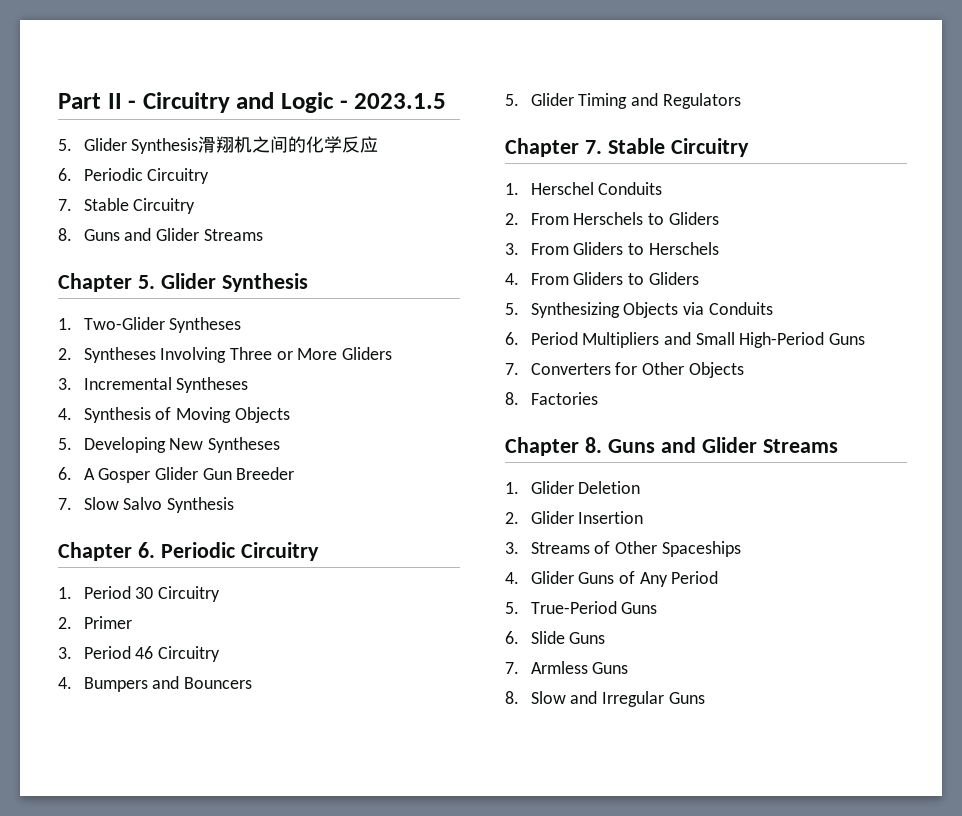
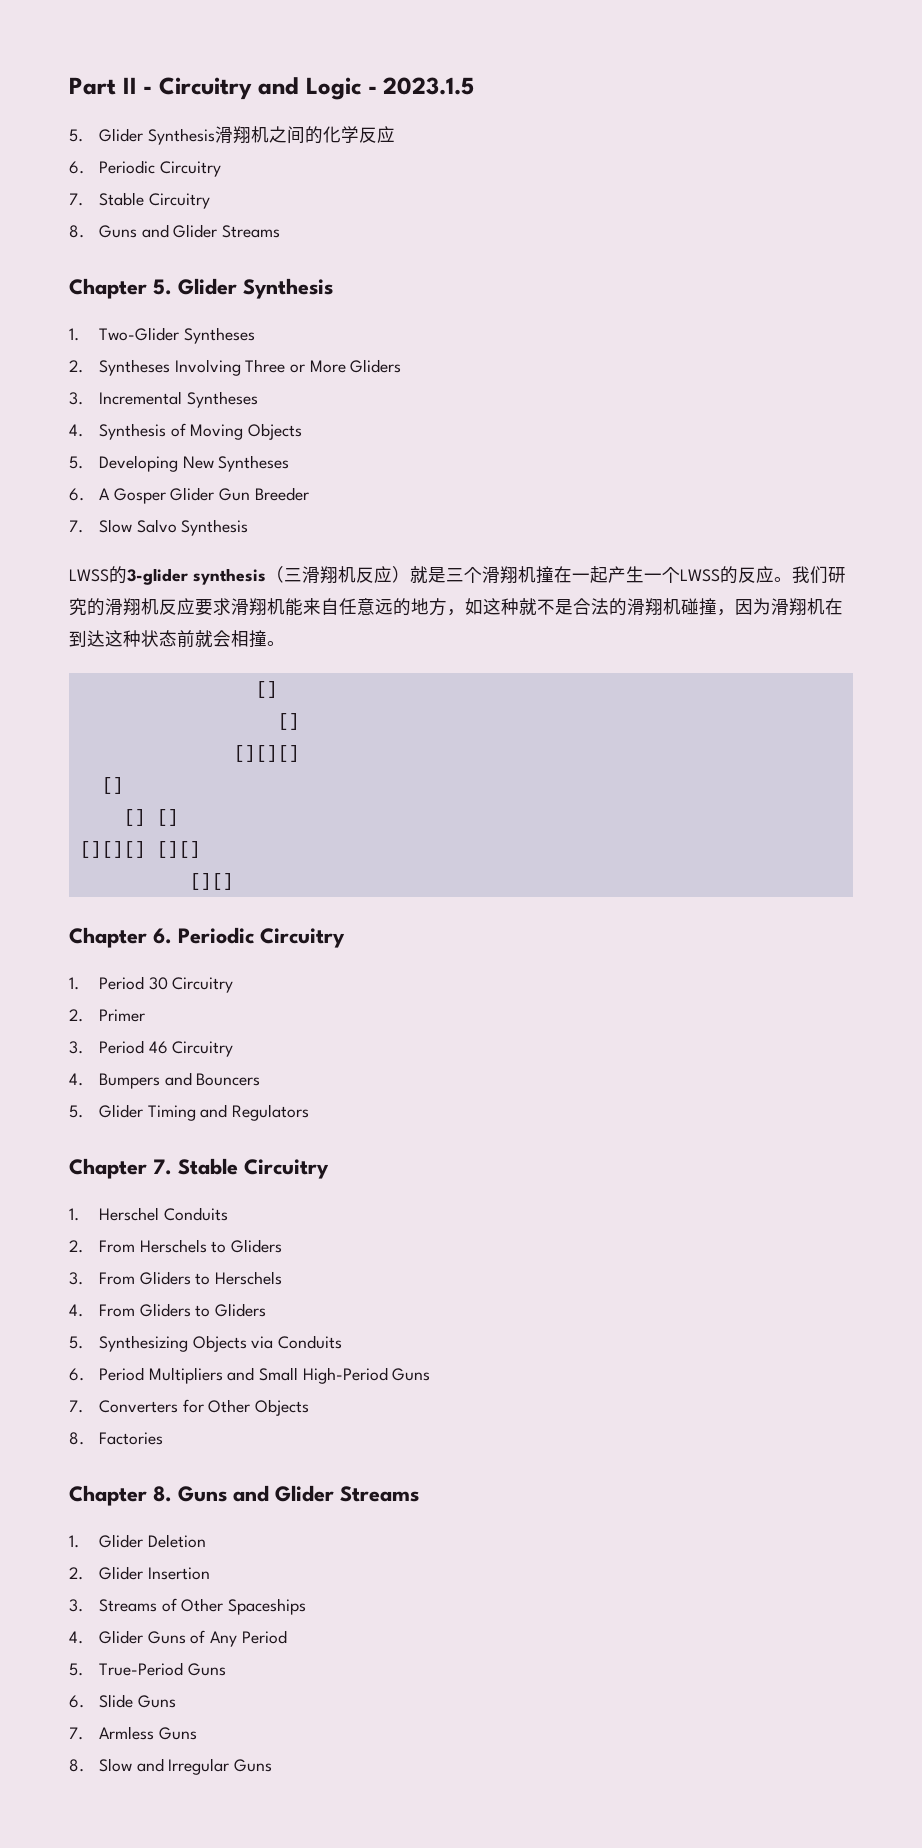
+ LWSS的3-glider synthesis（三滑翔机反应）就是三个滑翔机撞在一起产生一个LWSS的反应。我们研究的滑翔机反应要求滑翔机能来自任意远的地方，如这种就不是合法的滑翔机碰撞，因为滑翔机在到达这种状态前就会相撞。
+ []
+ []
+ [][][]
+ []
+ [] []
+ [][][] [][]
+ [][]

